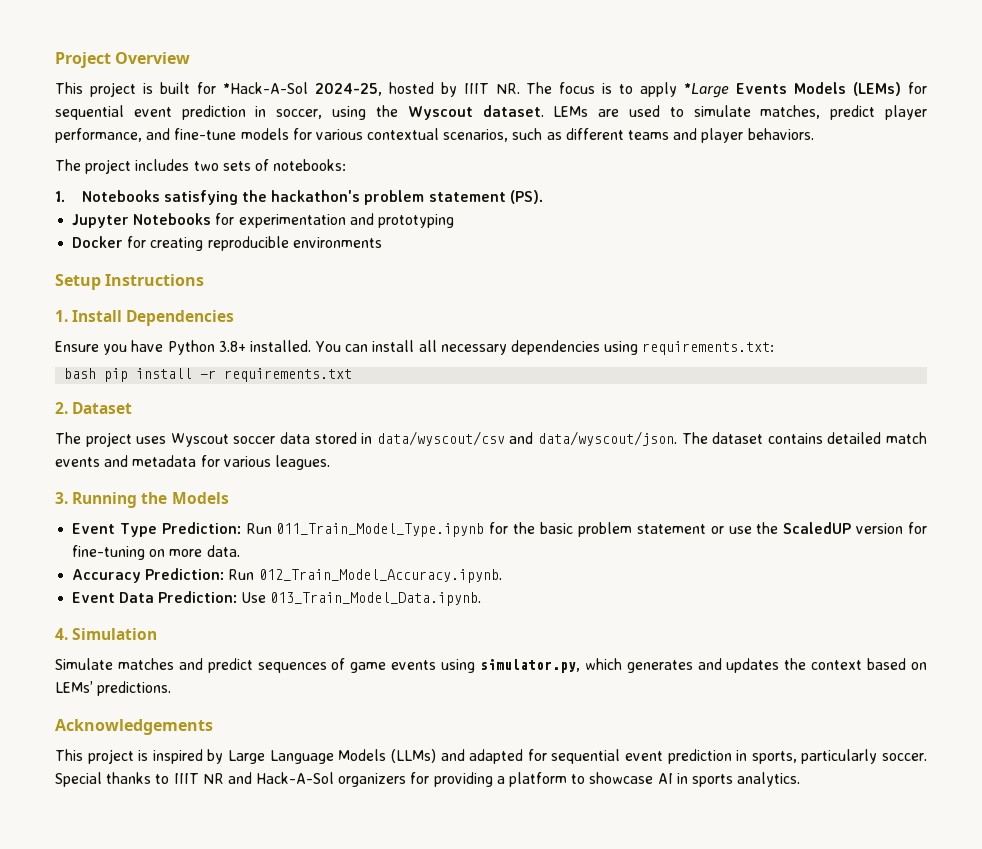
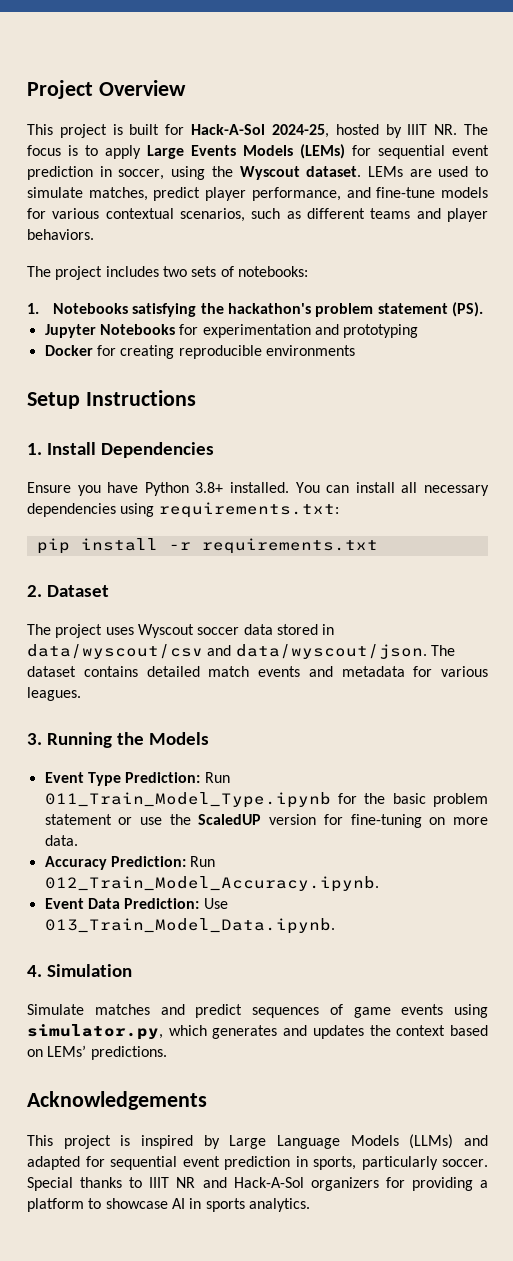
- This project is built for *Hack-A-Sol 2024-25, hosted by IIIT NR. The focus is to apply *Large Events Models (LEMs) for sequential event prediction in soccer, using the Wyscout dataset.
+ This project is built for Hack-A-Sol 2024-25, hosted by IIIT NR. The focus is to apply Large Events Models (LEMs) for sequential event prediction in soccer, using the Wyscout dataset.
- bash pip install -r requirements.txt
+ pip install -r requirements.txt

